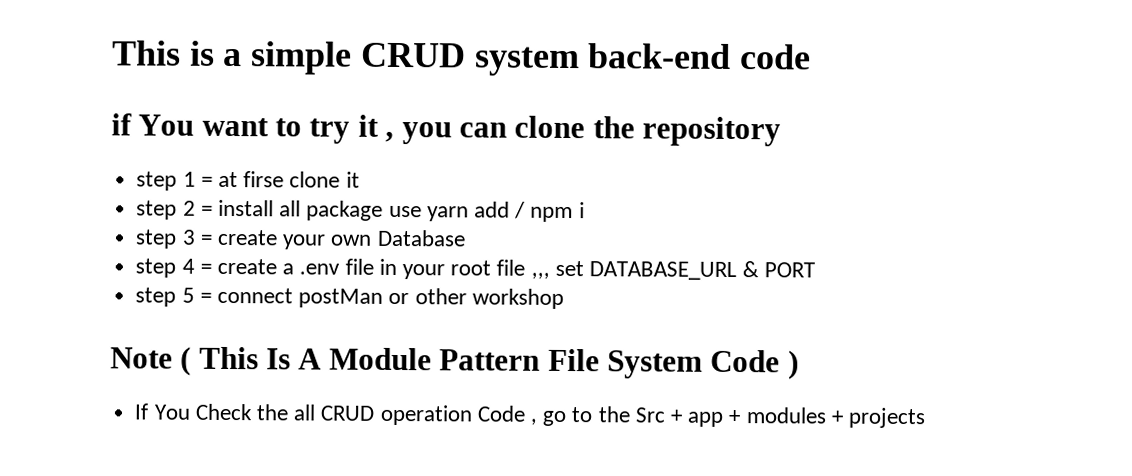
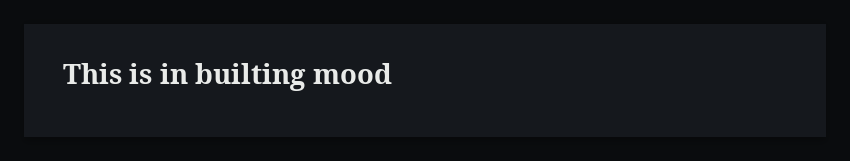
- This is a simple CRUD system back-end code
- if You want to try it , you can clone the repository
- step 1 = at firse clone it
- step 2 = install all package use yarn add / npm i
- step 3 = create your own Database
- step 4 = create a .env file in your root file ,,, set DATABASE_URL & PORT
- step 5 = connect postMan or other workshop
- Note ( This Is A Module Pattern File System Code )
- If You Check the all CRUD operation Code , go to the Src + app + modules + projects
+ This is in builting mood

